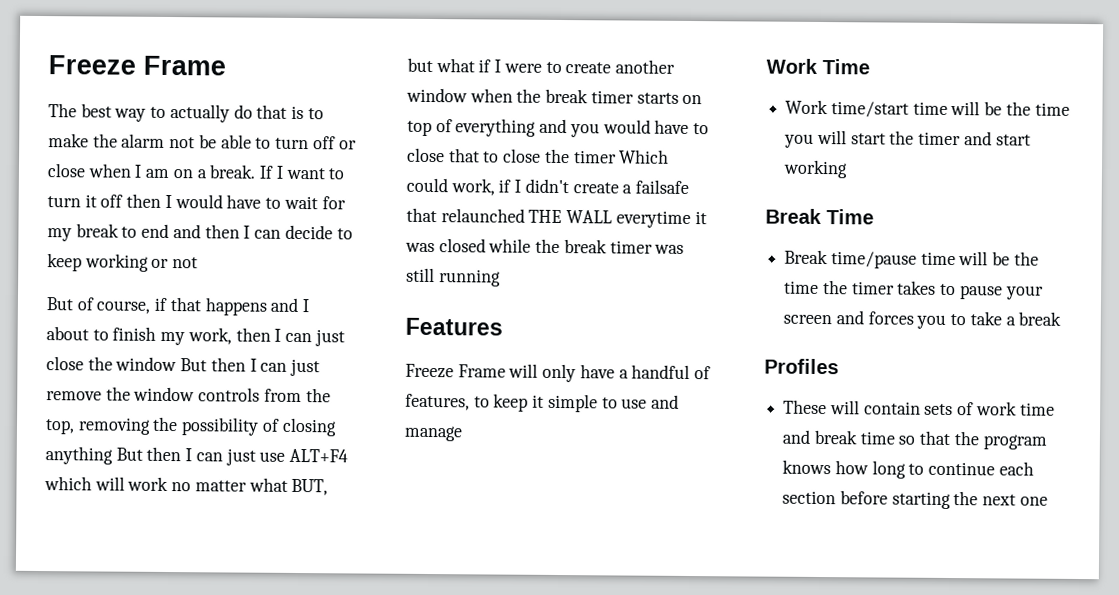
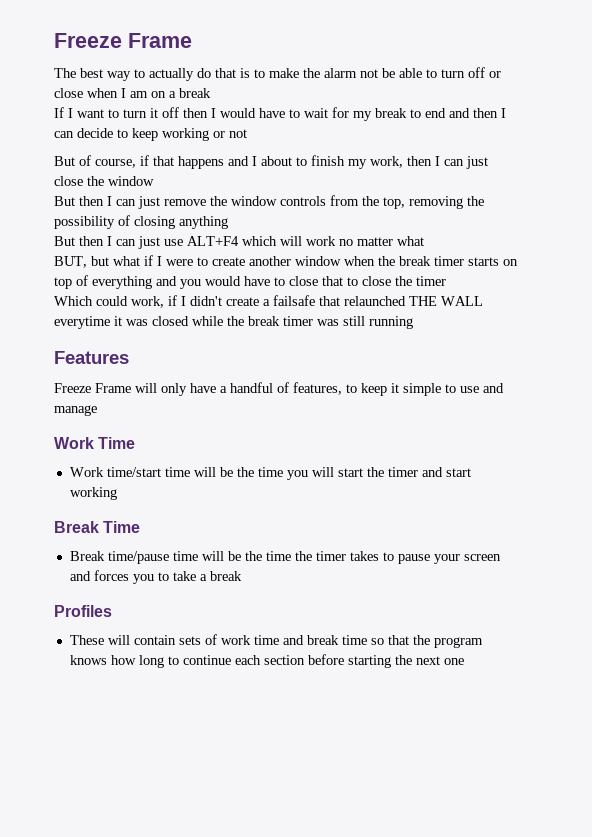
- The best way to actually do that is to make the alarm not be able to turn off or close when I am on a break. If I want to turn it off then I would have to wait for my break to end and then I can decide to keep working or not
+ The best way to actually do that is to make the alarm not be able to turn off or close when I am on a break
+ If I want to turn it off then I would have to wait for my break to end and then I can decide to keep working or not
- But of course, if that happens and I about to finish my work, then I can just close the window But then I can just remove the window controls from the top, removing the possibility of closing anything But then I can just use ALT+F4 which will work no matter what BUT, but what if I were to create another window when the break timer starts on top of everything and you would have to close that to close the timer Which could work, if I didn't create a failsafe that relaunched THE WALL everytime it was closed while the break timer was still running
+ But of course, if that happens and I about to finish my work, then I can just close the window
+ But then I can just remove the window controls from the top, removing the possibility of closing anything
+ But then I can just use ALT+F4 which will work no matter what
+ BUT, but what if I were to create another window when the break timer starts on top of everything and you would have to close that to close the timer
+ Which could work, if I didn't create a failsafe that relaunched THE WALL everytime it was closed while the break timer was still running

